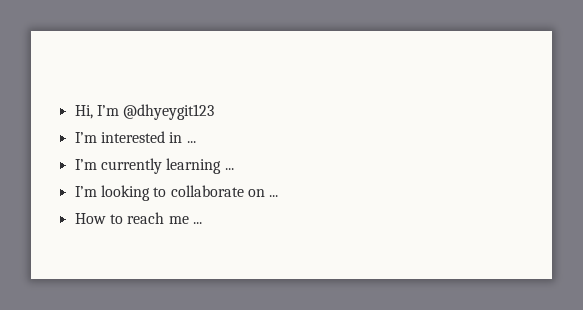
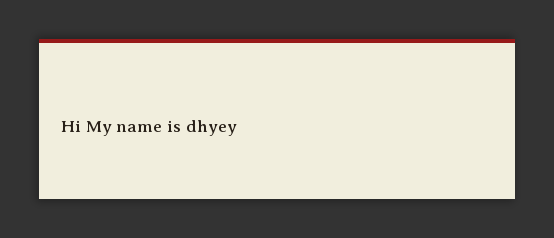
- Hi, I’m @dhyeygit123
- I’m interested in ...
- I’m currently learning ...
- I’m looking to collaborate on ...
- How to reach me ...
+ Hi My name is dhyey

